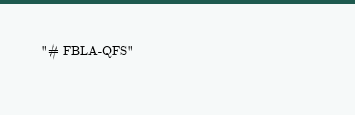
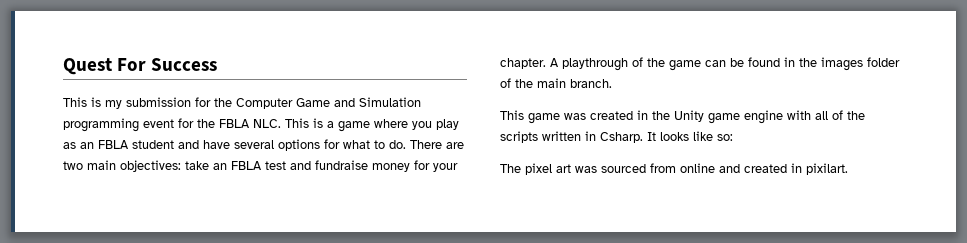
- "# FBLA-QFS"
+ Quest For Success
+ This is my submission for the Computer Game and Simulation programming event for the FBLA NLC. This is a game where you play as an FBLA student and have several options for what to do. There are two main objectives: take an FBLA test and fundraise money for your chapter. A playthrough of the game can be found in the images folder of the main branch.
+ This game was created in the Unity game engine with all of the scripts written in Csharp. It looks like so:
+ The pixel art was sourced from online and created in pixilart.

